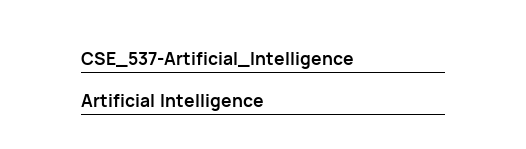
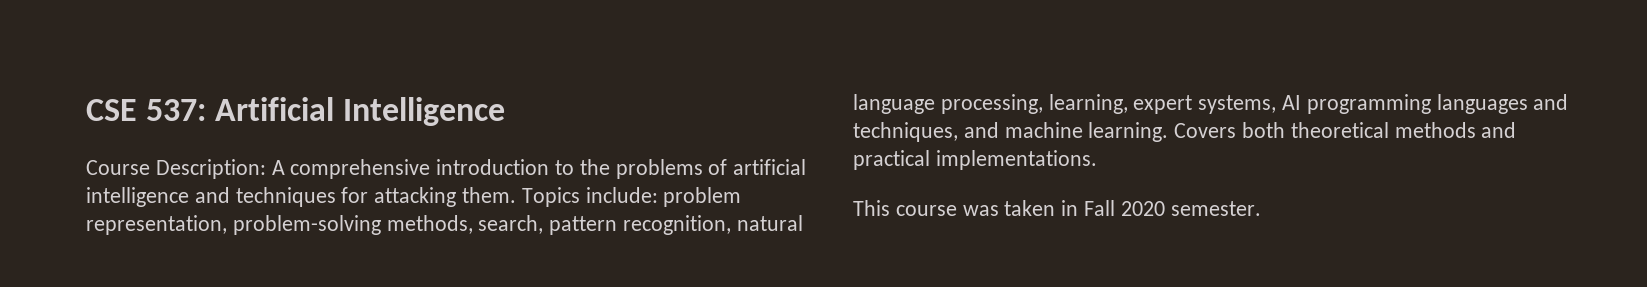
- CSE_537-Artificial_Intelligence
- Artificial Intelligence
+ CSE 537: Artificial Intelligence
+ Course Description: A comprehensive introduction to the problems of artificial intelligence and techniques for attacking them. Topics include: problem representation, problem-solving methods, search, pattern recognition, natural language processing, learning, expert systems, AI programming languages and techniques, and machine learning. Covers both theoretical methods and practical implementations.
+ This course was taken in Fall 2020 semester.

